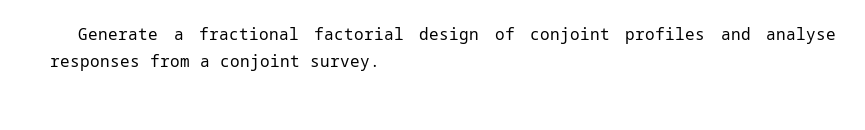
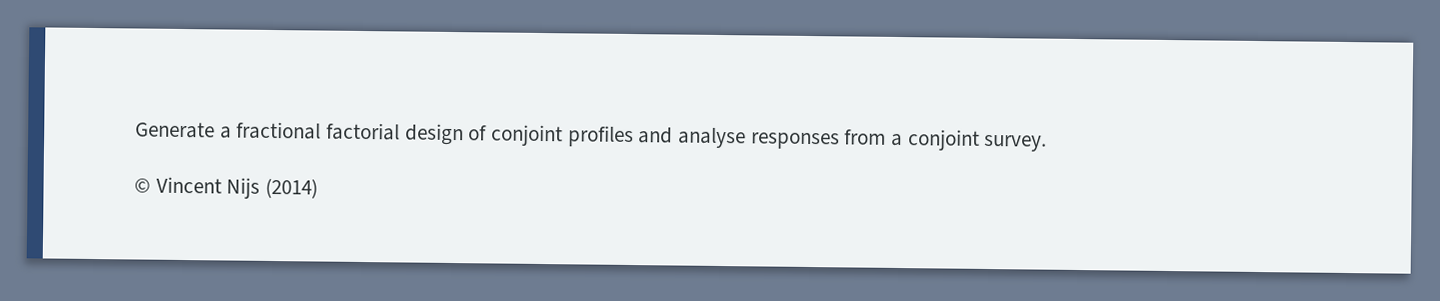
+ © Vincent Nijs (2014)

